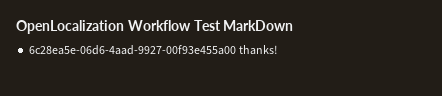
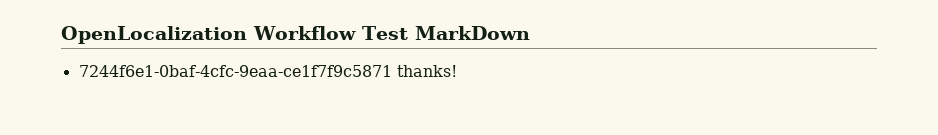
- 6c28ea5e-06d6-4aad-9927-00f93e455a00 thanks!
+ 7244f6e1-0baf-4cfc-9eaa-ce1f7f9c5871 thanks!

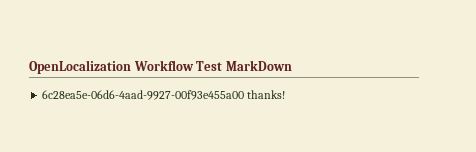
- 7244f6e1-0baf-4cfc-9eaa-ce1f7f9c5871 thanks!
+ 6c28ea5e-06d6-4aad-9927-00f93e455a00 thanks!

